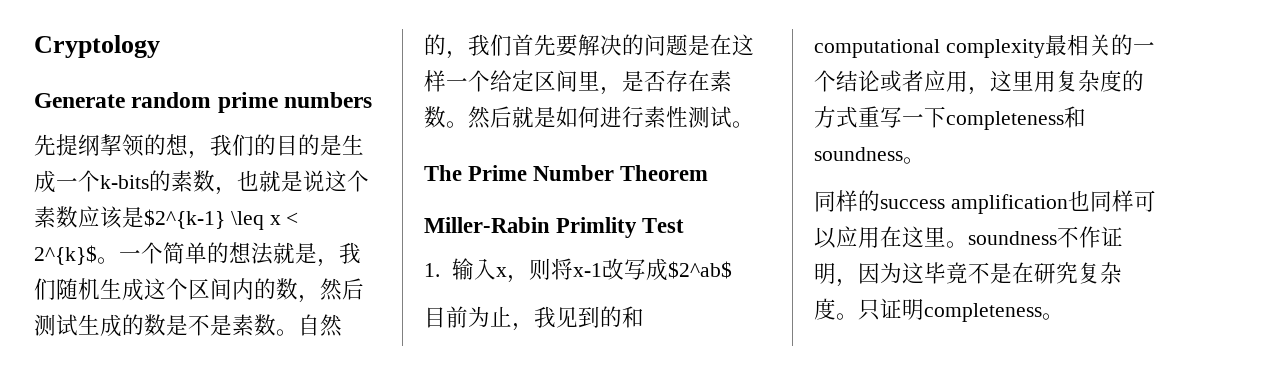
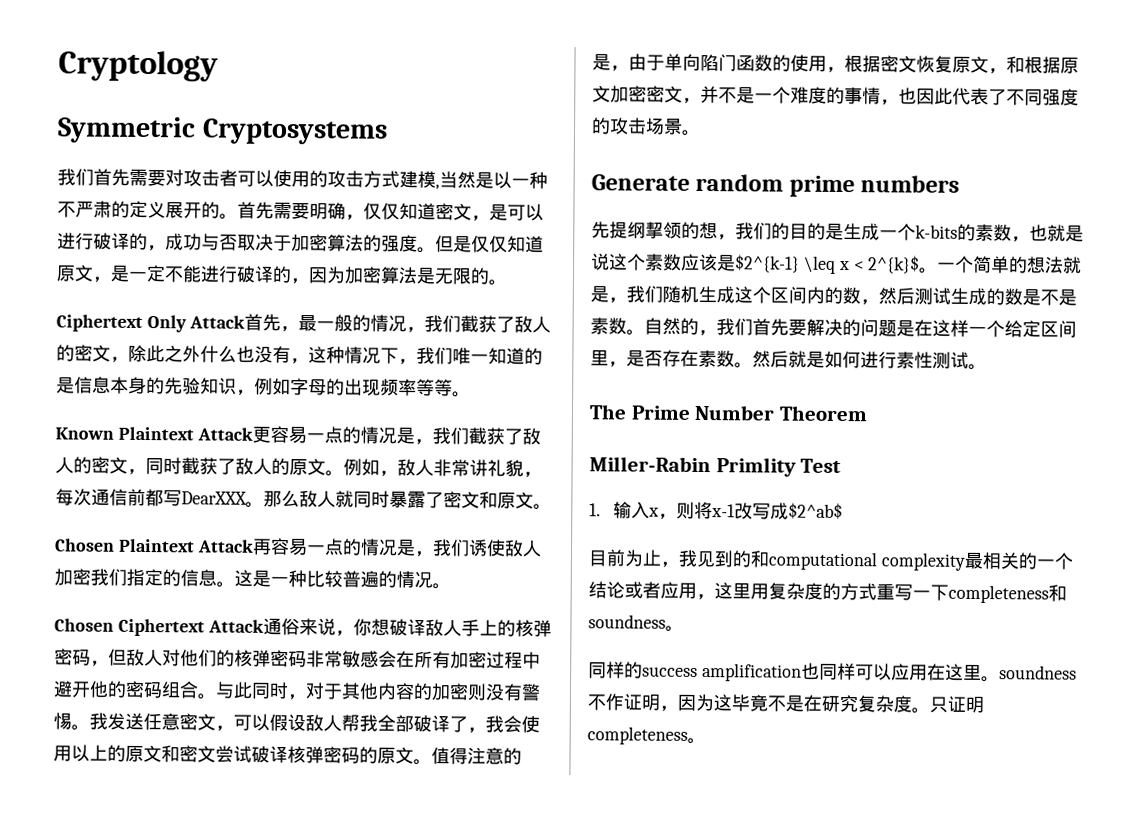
+ Symmetric Cryptosystems
+ 我们首先需要对攻击者可以使用的攻击方式建模,当然是以一种不严肃的定义展开的。首先需要明确，仅仅知道密文，是可以进行破译的，成功与否取决于加密算法的强度。但是仅仅知道原文，是一定不能进行破译的，因为加密算法是无限的。
+ Ciphertext Only Attack首先，最一般的情况，我们截获了敌人的密文，除此之外什么也没有，这种情况下，我们唯一知道的是信息本身的先验知识，例如字母的出现频率等等。
+ Known Plaintext Attack更容易一点的情况是，我们截获了敌人的密文，同时截获了敌人的原文。例如，敌人非常讲礼貌，每次通信前都写DearXXX。那么敌人就同时暴露了密文和原文。
+ Chosen Plaintext Attack再容易一点的情况是，我们诱使敌人加密我们指定的信息。这是一种比较普遍的情况。
+ Chosen Ciphertext Attack通俗来说，你想破译敌人手上的核弹密码，但敌人对他们的核弹密码非常敏感会在所有加密过程中避开他的密码组合。与此同时，对于其他内容的加密则没有警惕。我发送任意密文，可以假设敌人帮我全部破译了，我会使用以上的原文和密文尝试破译核弹密码的原文。值得注意的是，由于单向陷门函数的使用，根据密文恢复原文，和根据原文加密密文，并不是一个难度的事情，也因此代表了不同强度的攻击场景。

